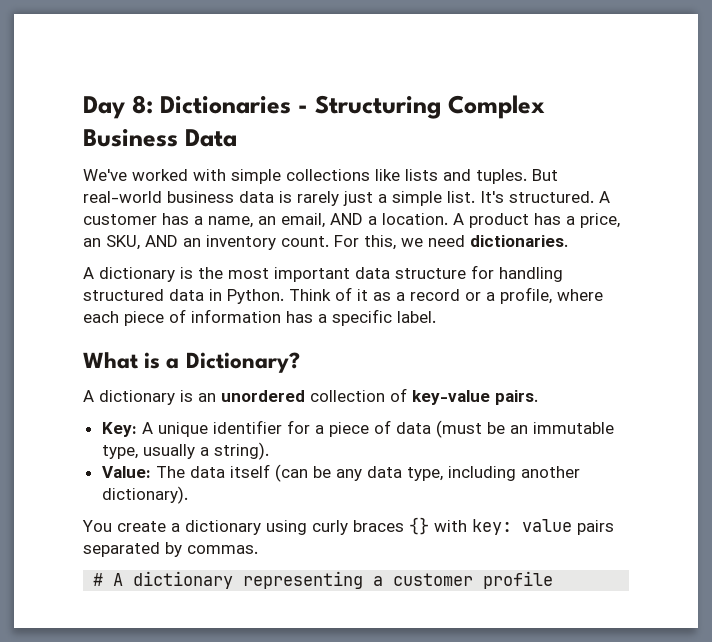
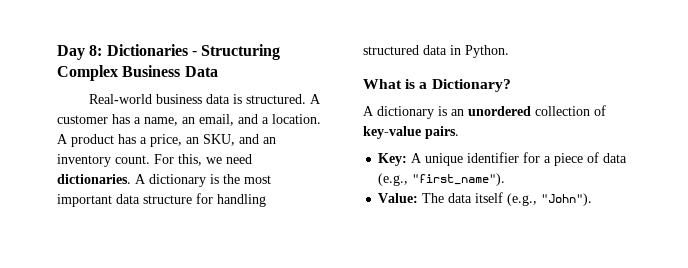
- We've worked with simple collections like lists and tuples. But real-world business data is rarely just a simple list. It's structured.
+ Real-world business data is structured.
- A customer has a name, an email, AND a location.
+ A customer has a name, an email, and a location.
- A product has a price, an SKU, AND an inventory count.
+ A product has a price, an SKU, and an inventory count.
- For this, we need dictionaries.
- A dictionary is the most important data structure for handling structured data in Python. Think of it as a record or a profile, where each piece of information has a specific label.
+ For this, we need dictionaries. A dictionary is the most important data structure for handling structured data in Python.
- Key: A unique identifier for a piece of data (must be an immutable type, usually a string).
- Value: The data itself (can be any data type, including another dictionary).
- You create a dictionary using curly braces {} with key: value pairs separated by commas.
- # A dictionary representing a customer profile
+ Key: A unique identifier for a piece of data (e.g., "first_name").
+ Value: The data itself (e.g., "John").

